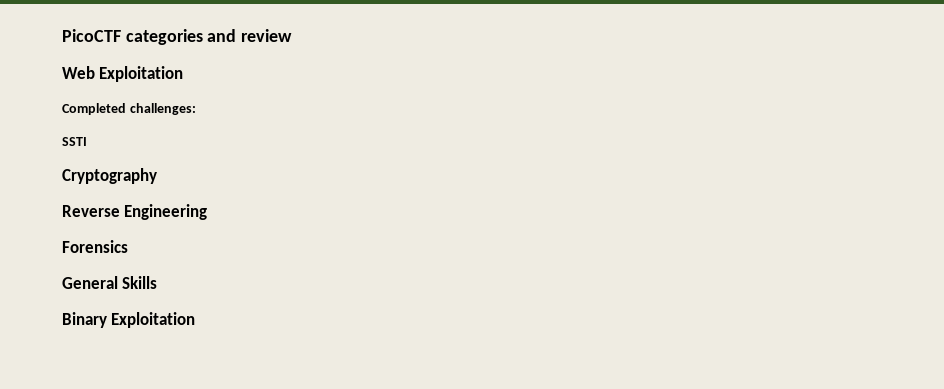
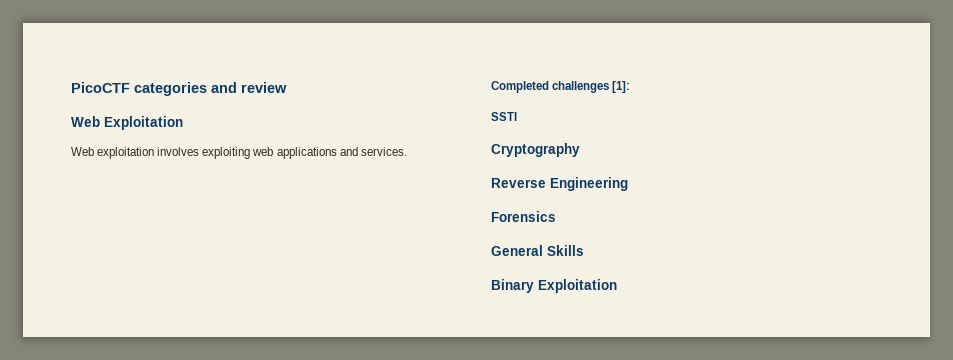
+ Web exploitation involves exploiting web applications and services.
- Completed challenges:
+ Completed challenges [1]:

